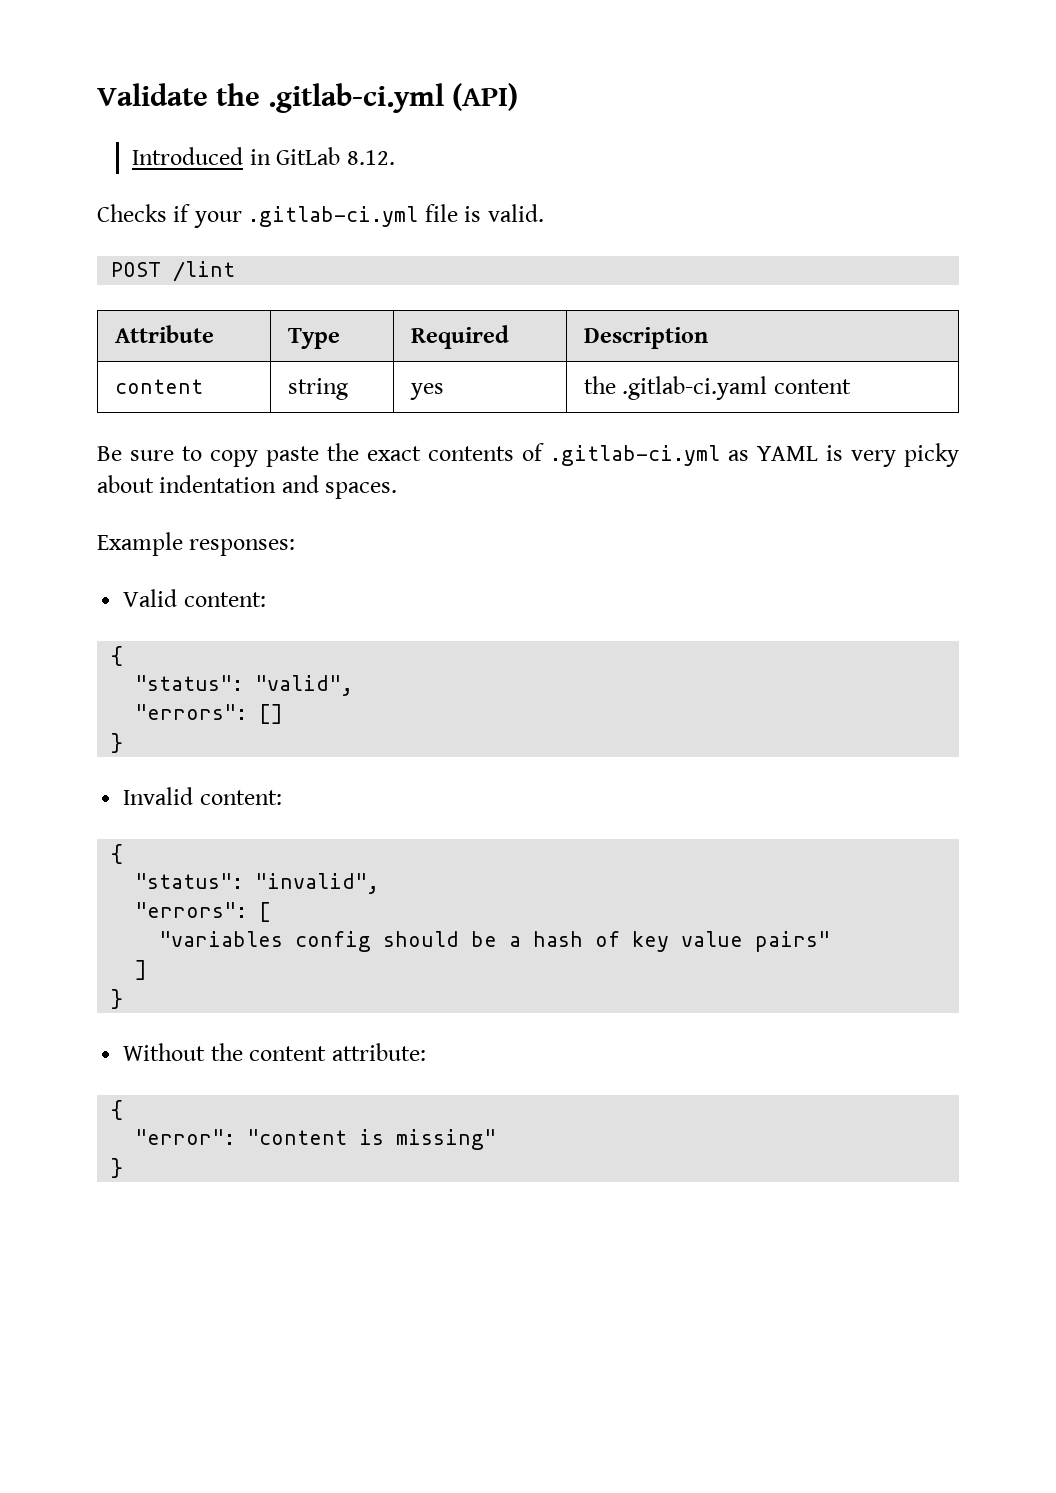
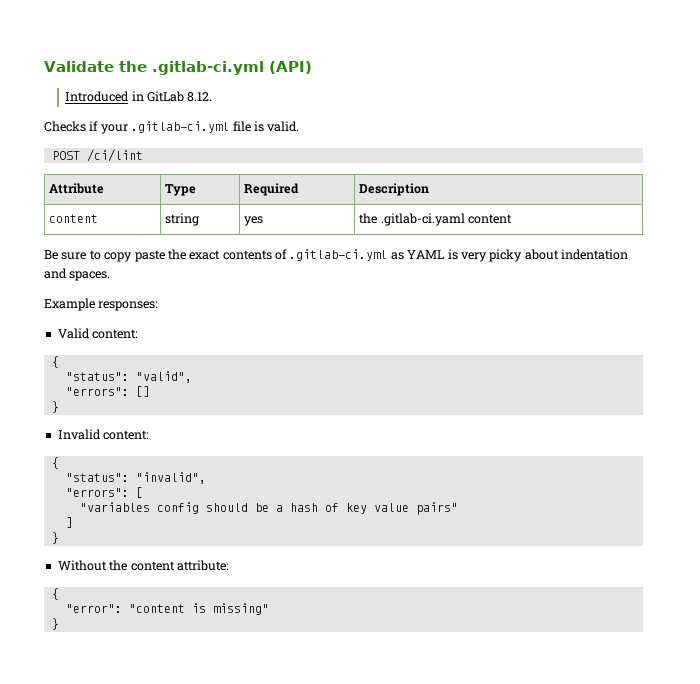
- POST /lint
+ POST /ci/lint

